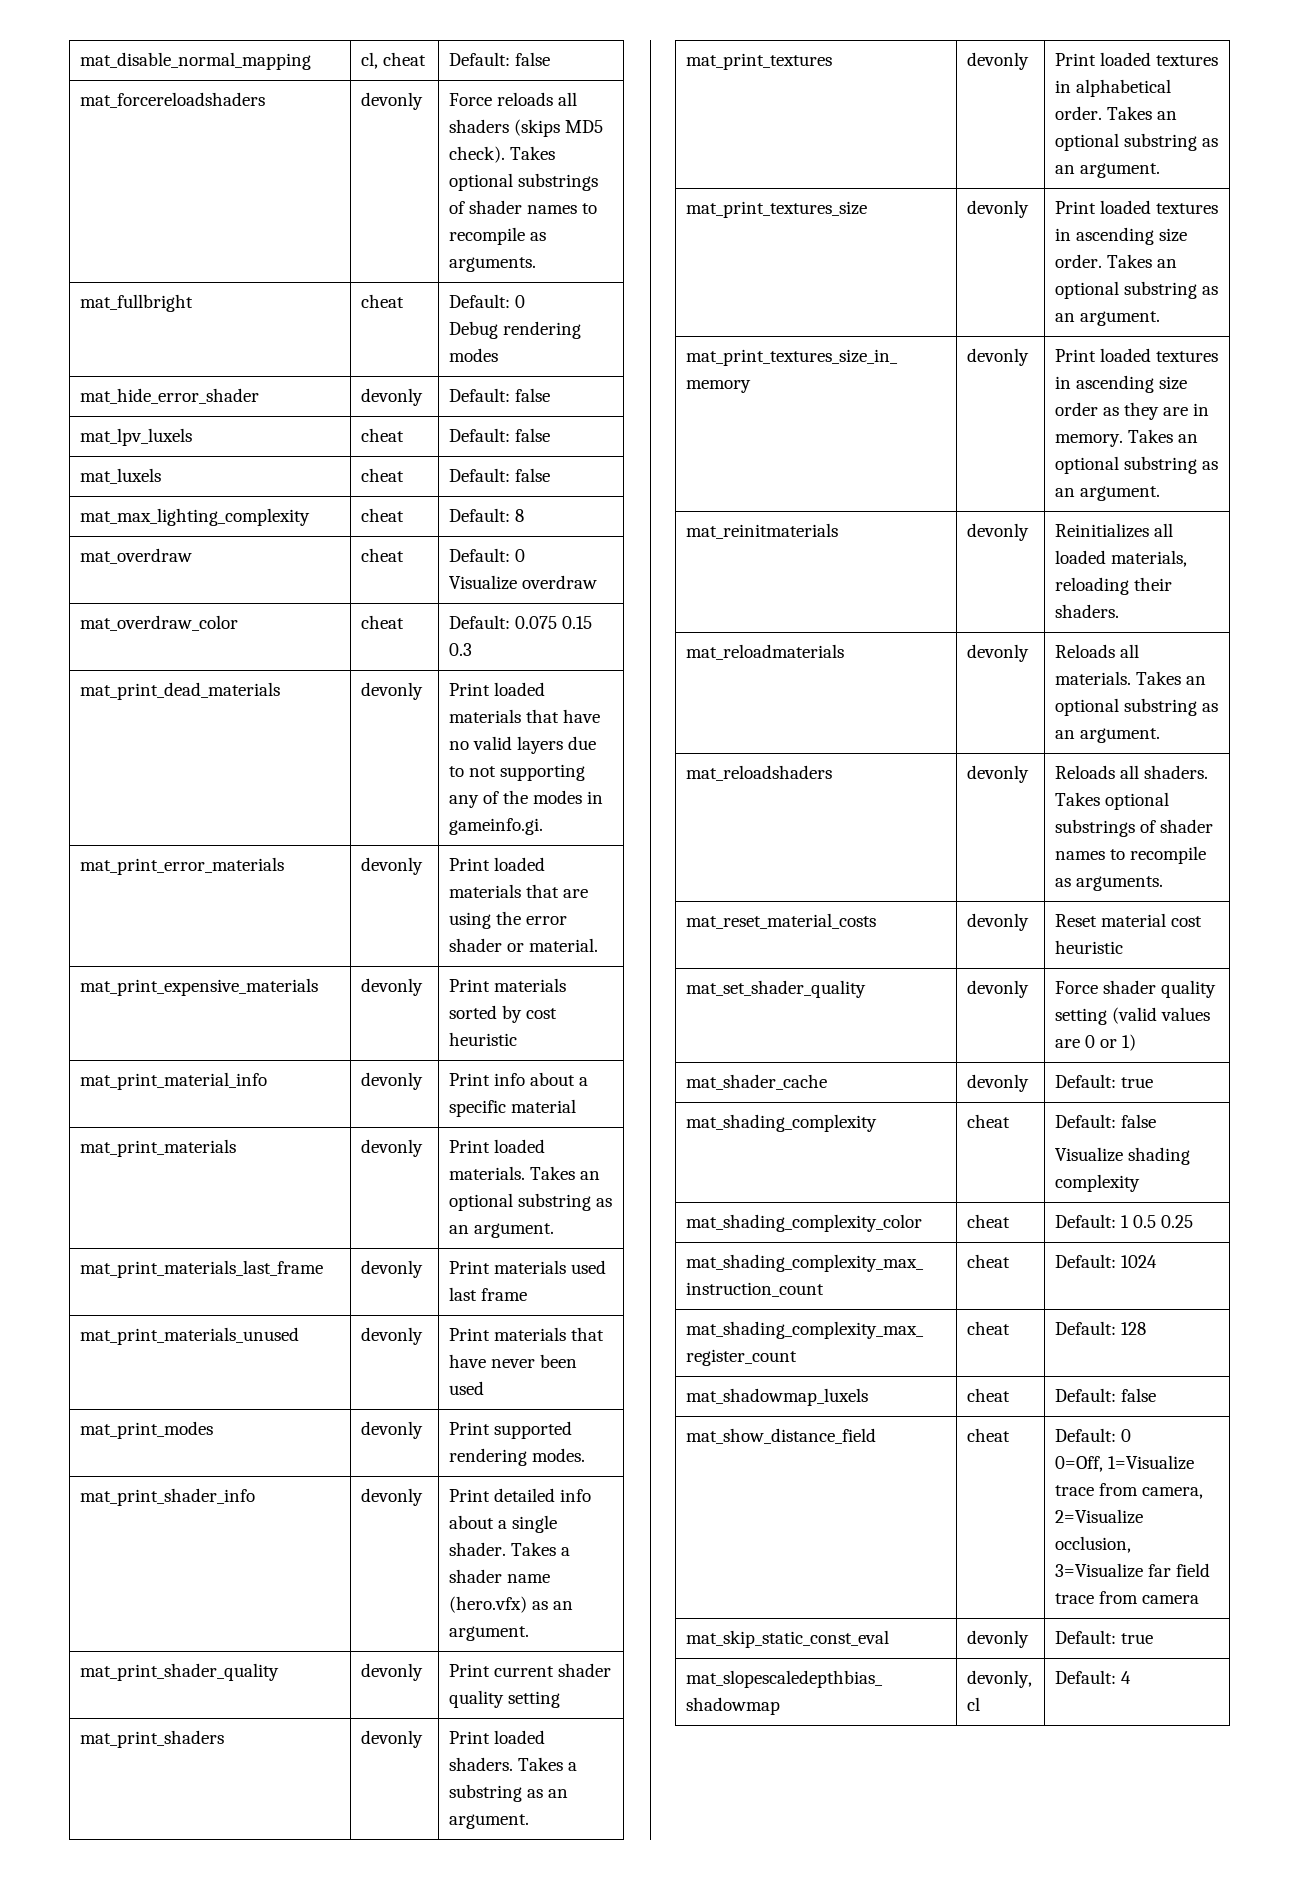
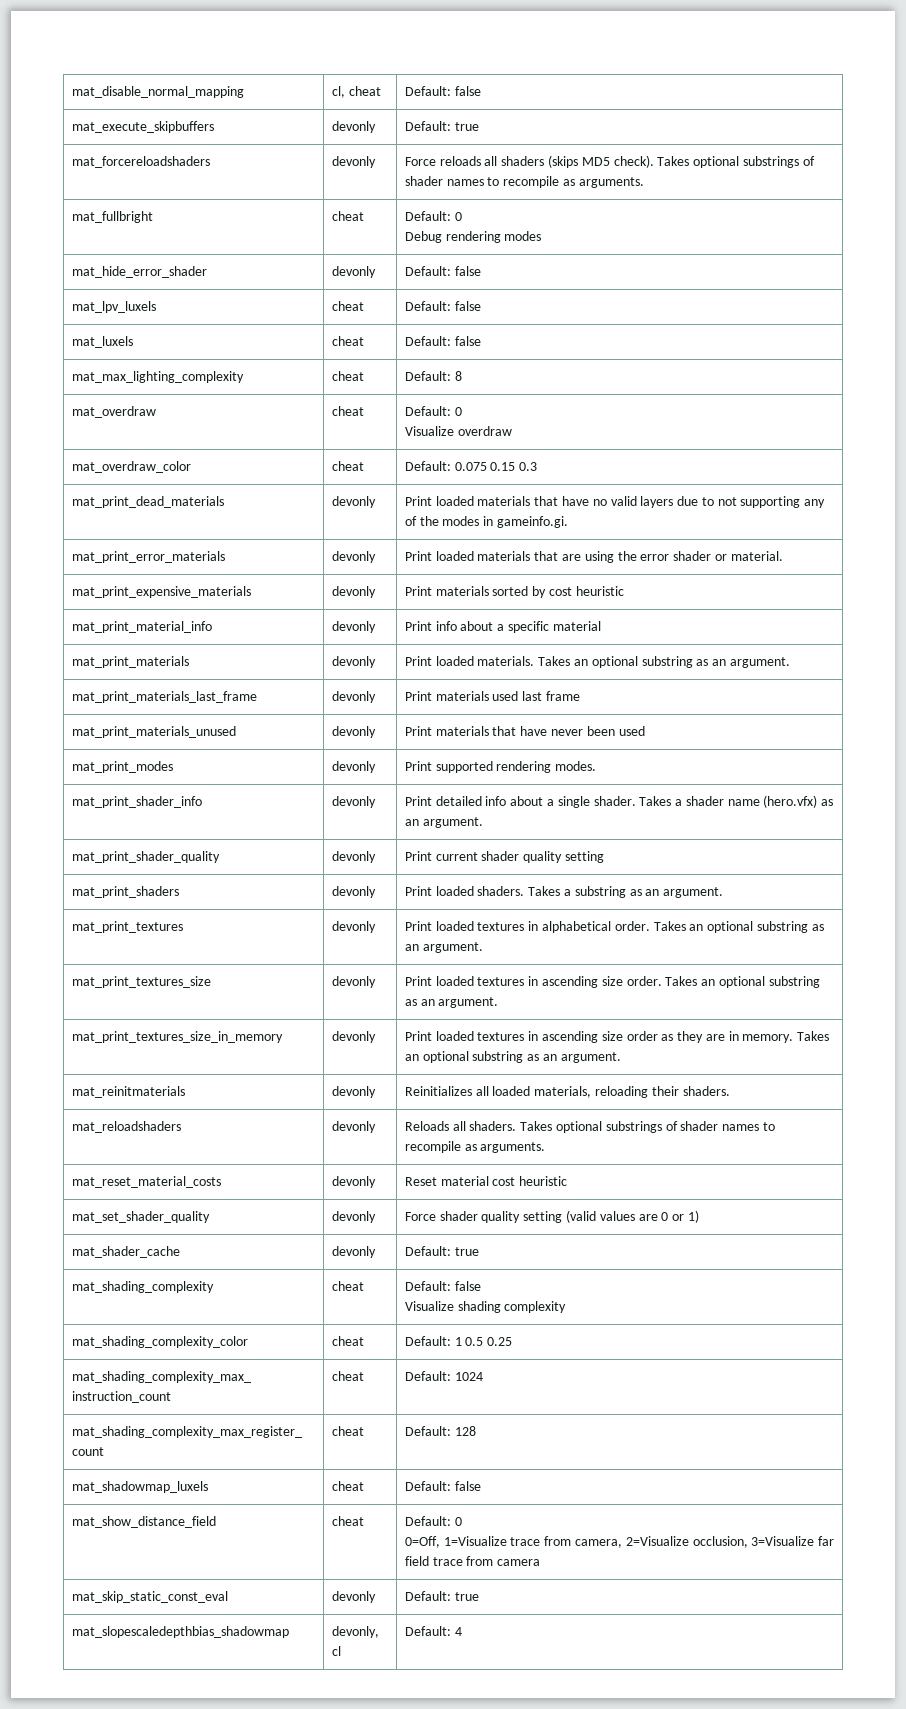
+ mat_execute_skipbuffers | devonly | Default: true
- mat_reloadmaterials | devonly | Reloads all materials. Takes an optional substring as an argument.

